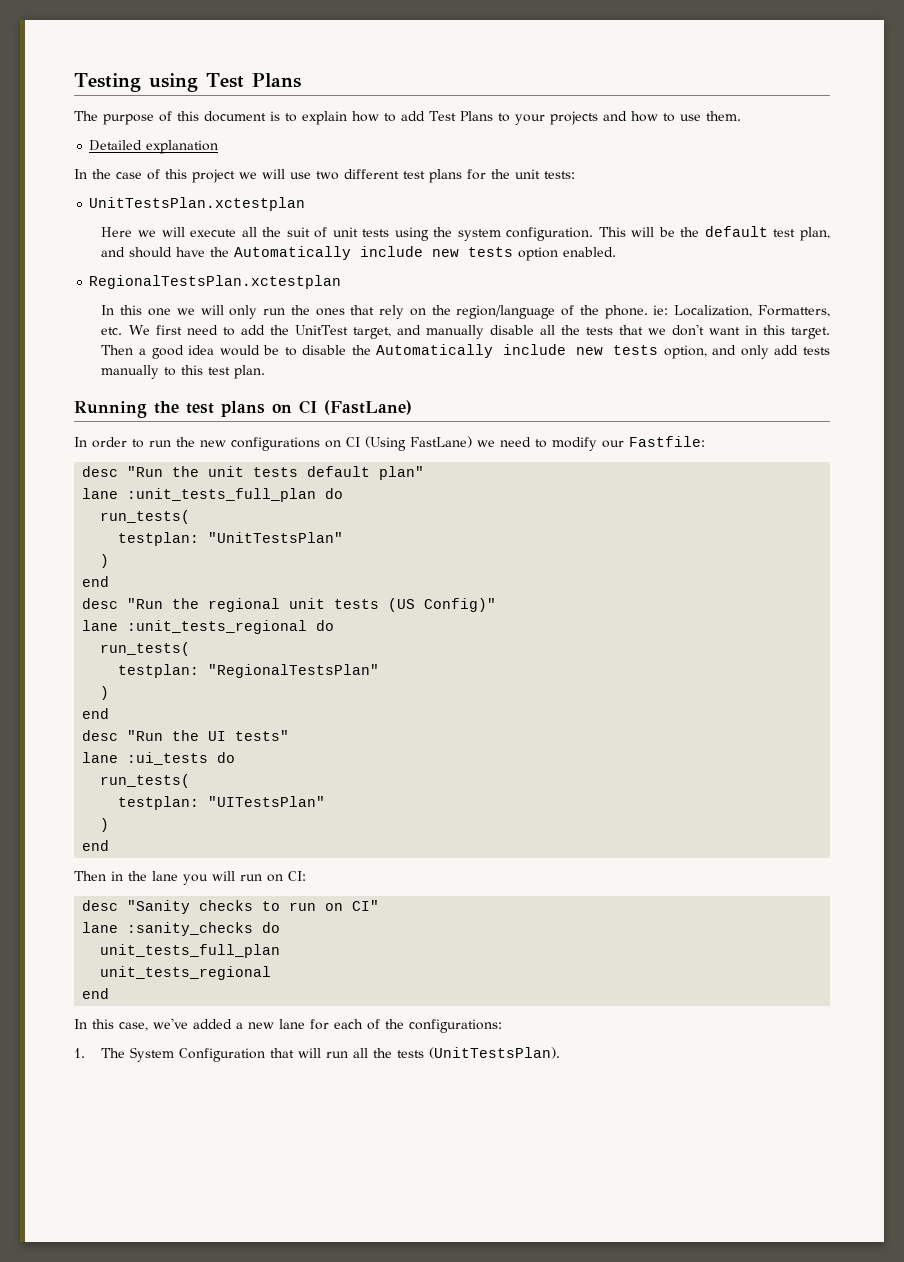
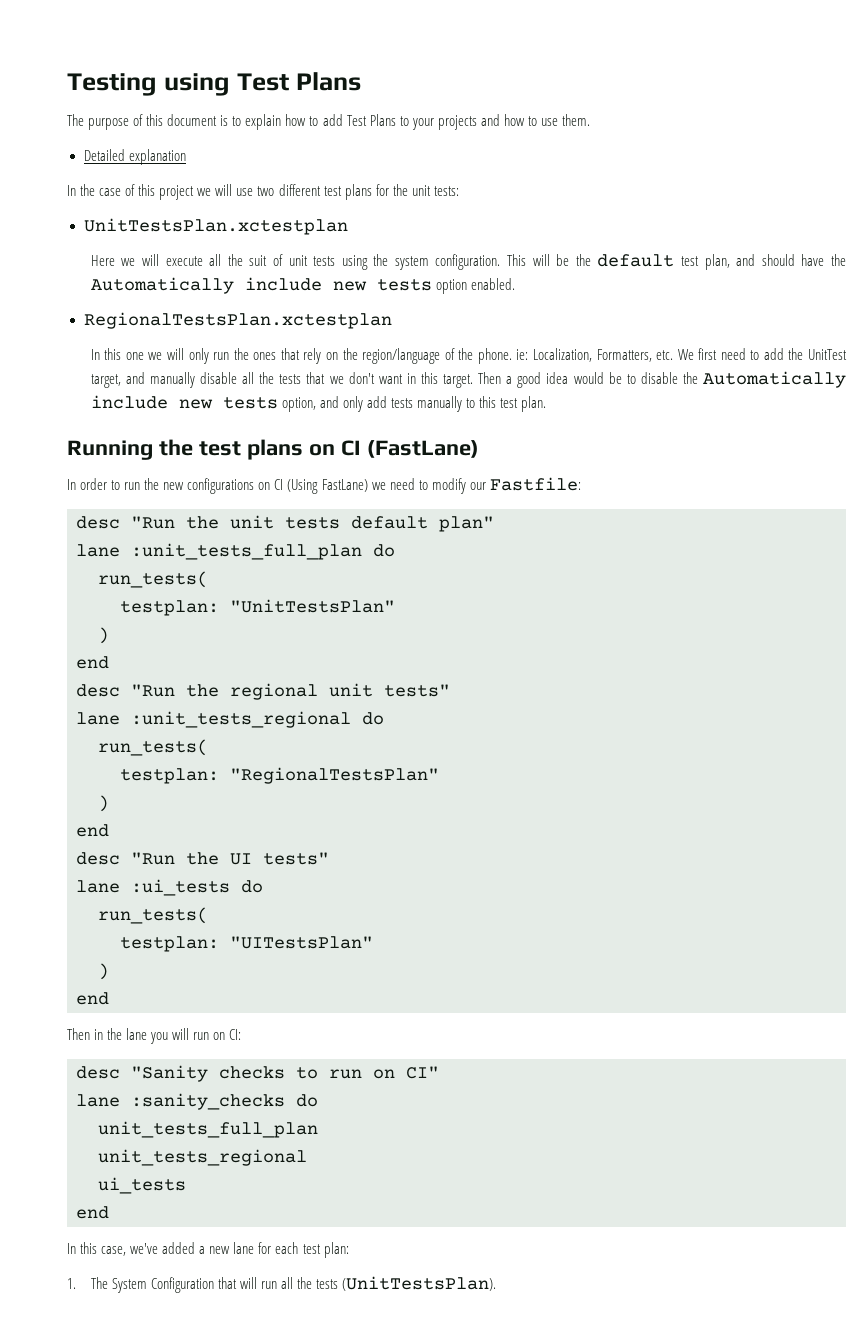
- desc "Run the regional unit tests (US Config)"
+ desc "Run the regional unit tests"
+ ui_tests
- In this case, we've added a new lane for each of the configurations:
+ In this case, we've added a new lane for each test plan:

